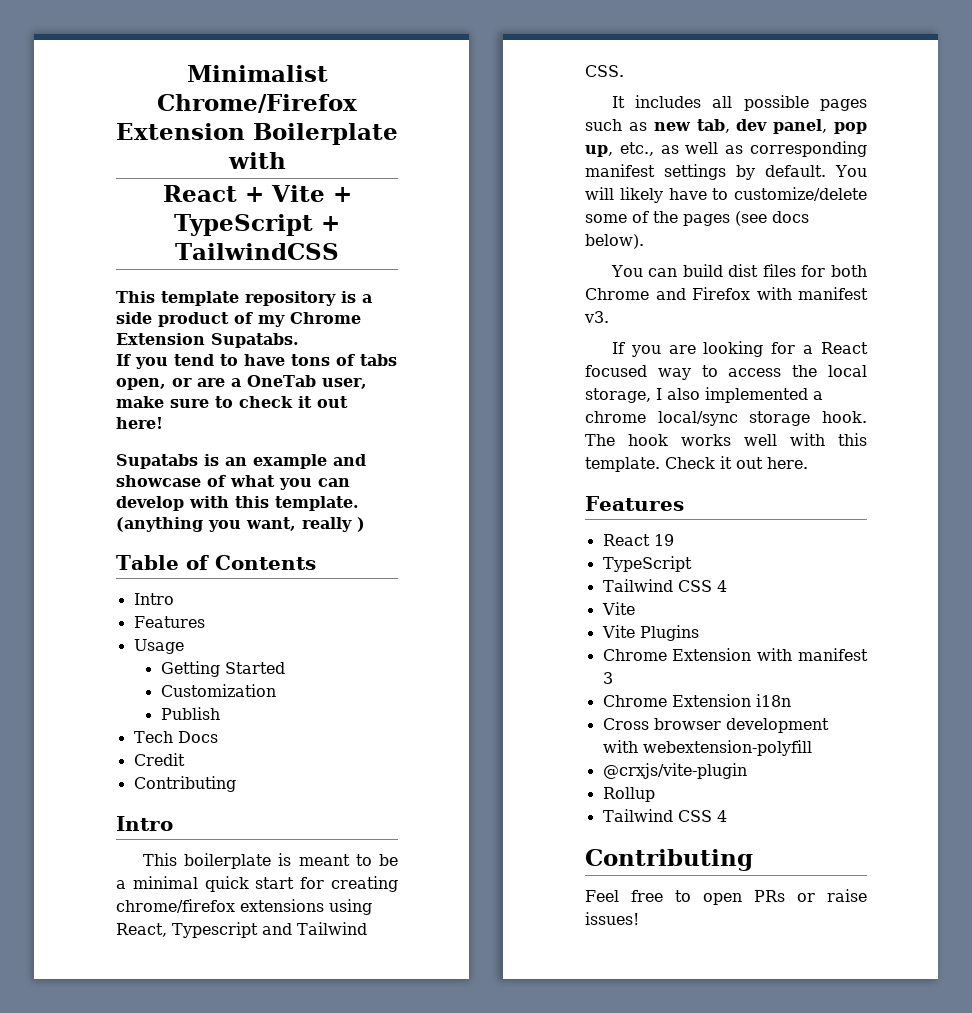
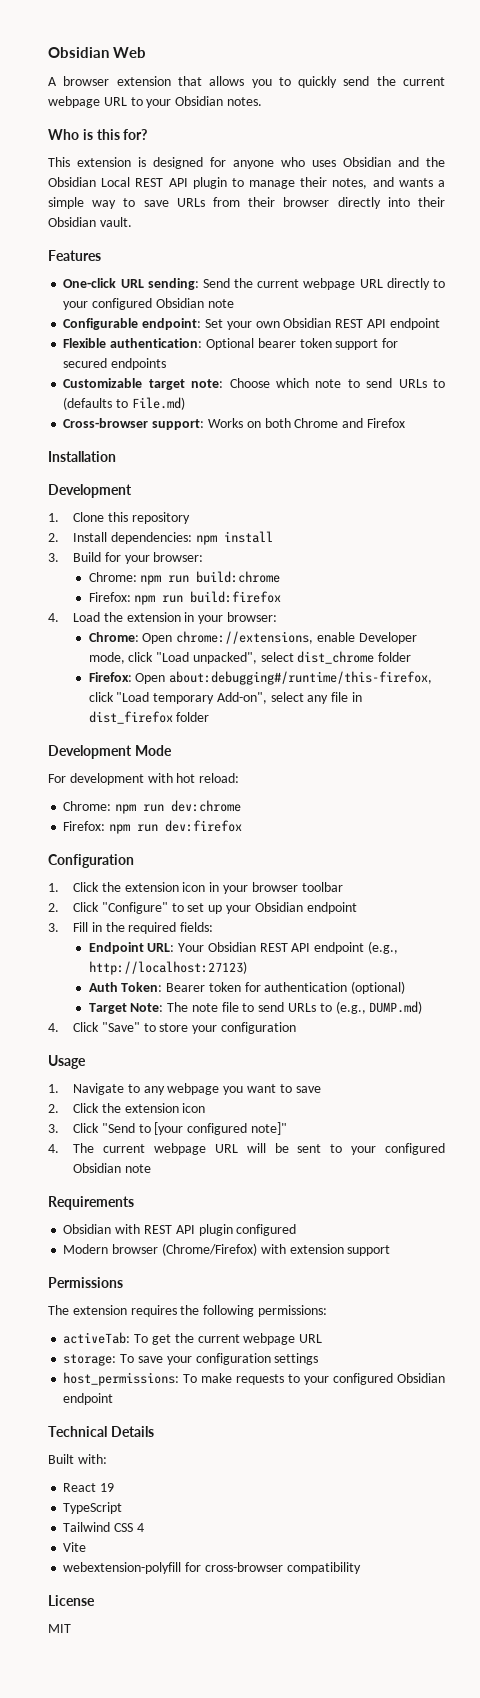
- Minimalist Chrome/Firefox Extension Boilerplate with
- React + Vite + TypeScript + TailwindCSS
- This template repository is a side product of my Chrome Extension Supatabs.
- If you tend to have tons of tabs open, or are a OneTab user, make sure to check it out here!
- Supatabs is an example and showcase of what you can develop with this template. (anything you want, really )
- Table of Contents
- Intro
+ Obsidian Web
+ A browser extension that allows you to quickly send the current webpage URL to your Obsidian notes.
+ Who is this for?
+ This extension is designed for anyone who uses Obsidian and the Obsidian Local REST API plugin to manage their notes, and wants a simple way to save URLs from their browser directly into their Obsidian vault.
  Features
+ One-click URL sending: Send the current webpage URL directly to your configured Obsidian note
+ Configurable endpoint: Set your own Obsidian REST API endpoint
+ Flexible authentication: Optional bearer token support for secured endpoints
+ Customizable target note: Choose which note to send URLs to (defaults to File.md)
+ Cross-browser support: Works on both Chrome and Firefox
+ Installation
+ Development
+ 1. Clone this repository
+ 2. Install dependencies: npm install
+ 3. Build for your browser:
+ Chrome: npm run build:chrome
+ Firefox: npm run build:firefox
+ 4. Load the extension in your browser:
+ Chrome: Open chrome://extensions, enable Developer mode, click "Load unpacked", select dist_chrome folder
+ Firefox: Open about:debugging#/runtime/this-firefox, click "Load temporary Add-on", select any file in dist_firefox folder
+ Development Mode
+ For development with hot reload:
+ Chrome: npm run dev:chrome
+ Firefox: npm run dev:firefox
+ Configuration
+ 1. Click the extension icon in your browser toolbar
+ 2. Click "Configure" to set up your Obsidian endpoint
+ 3. Fill in the required fields:
+ Endpoint URL: Your Obsidian REST API endpoint (e.g., http://localhost:27123)
+ Auth Token: Bearer token for authentication (optional)
+ Target Note: The note file to send URLs to (e.g., DUMP.md)
+ 4. Click "Save" to store your configuration
  Usage
- Getting Started
- Customization
- Publish
- Tech Docs
- Credit
- Contributing
- Intro
- This boilerplate is meant to be a minimal quick start for creating chrome/firefox extensions using React, Typescript and Tailwind CSS.
- It includes all possible pages such as new tab, dev panel, pop up, etc., as well as corresponding manifest settings by default. You will likely have to customize/delete some of the pages (see docs below).
- You can build dist files for both Chrome and Firefox with manifest v3.
- If you are looking for a React focused way to access the local storage, I also implemented a chrome local/sync storage hook. The hook works well with this template. Check it out here.
- Features
+ 1. Navigate to any webpage you want to save
+ 2. Click the extension icon
+ 3. Click "Send to [your configured note]"
+ 4. The current webpage URL will be sent to your configured Obsidian note
+ Requirements
+ Obsidian with REST API plugin configured
+ Modern browser (Chrome/Firefox) with extension support
+ Permissions
+ The extension requires the following permissions:
+ activeTab: To get the current webpage URL
+ storage: To save your configuration settings
+ host_permissions: To make requests to your configured Obsidian endpoint
+ Technical Details
+ Built with:
- Vite Plugins
- Chrome Extension with manifest 3
- Chrome Extension i18n
- Cross browser development with webextension-polyfill
- @crxjs/vite-plugin
- Rollup
- Tailwind CSS 4
- Contributing
- Feel free to open PRs or raise issues!
+ webextension-polyfill for cross-browser compatibility
+ License
+ MIT

